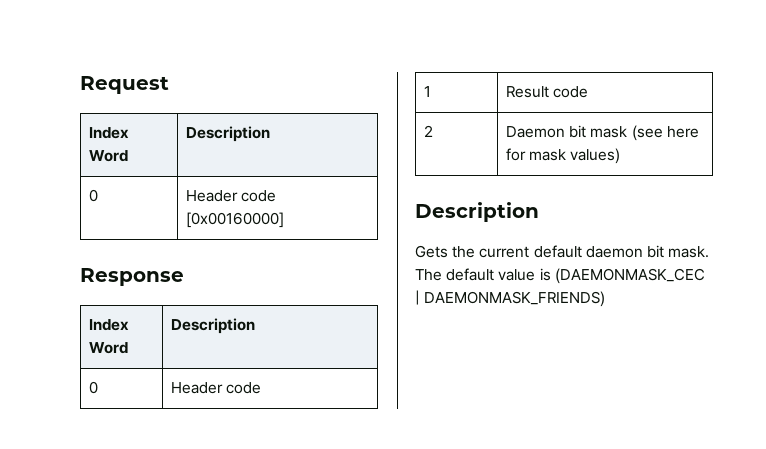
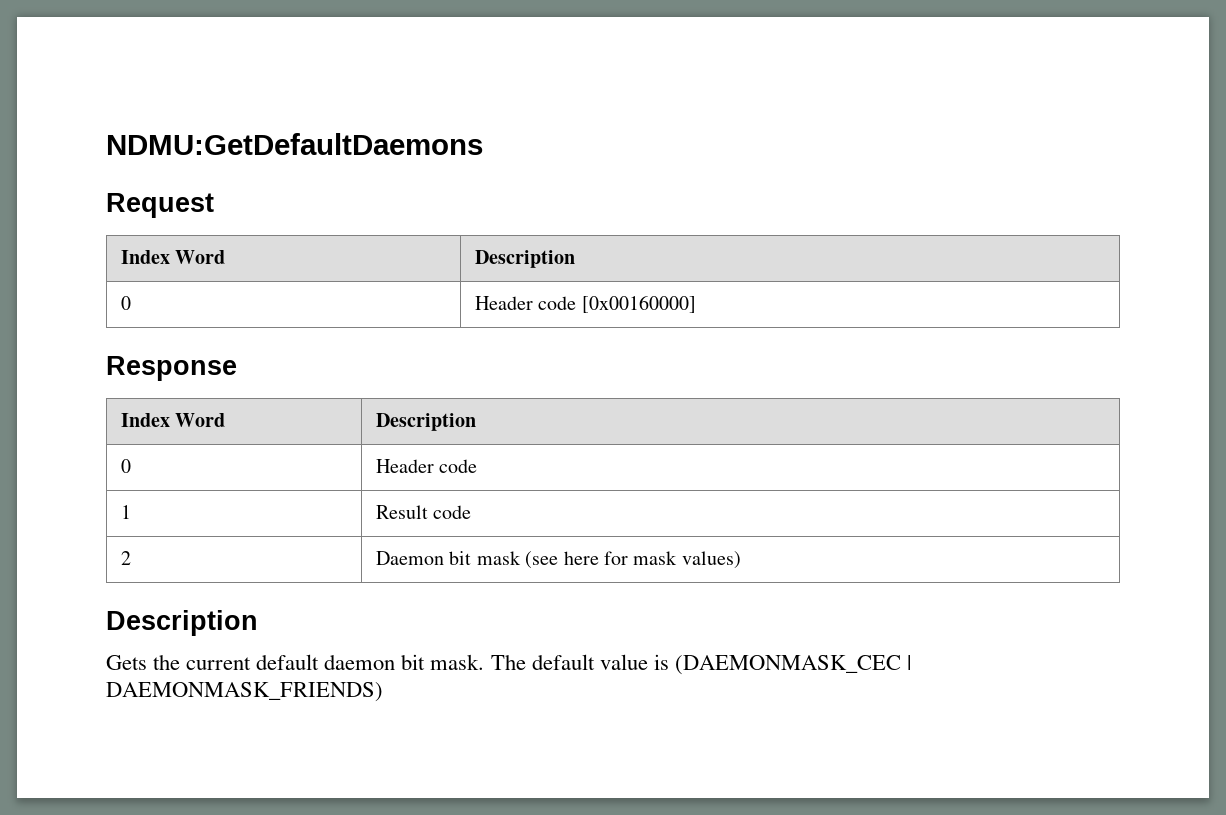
+ NDMU:GetDefaultDaemons

